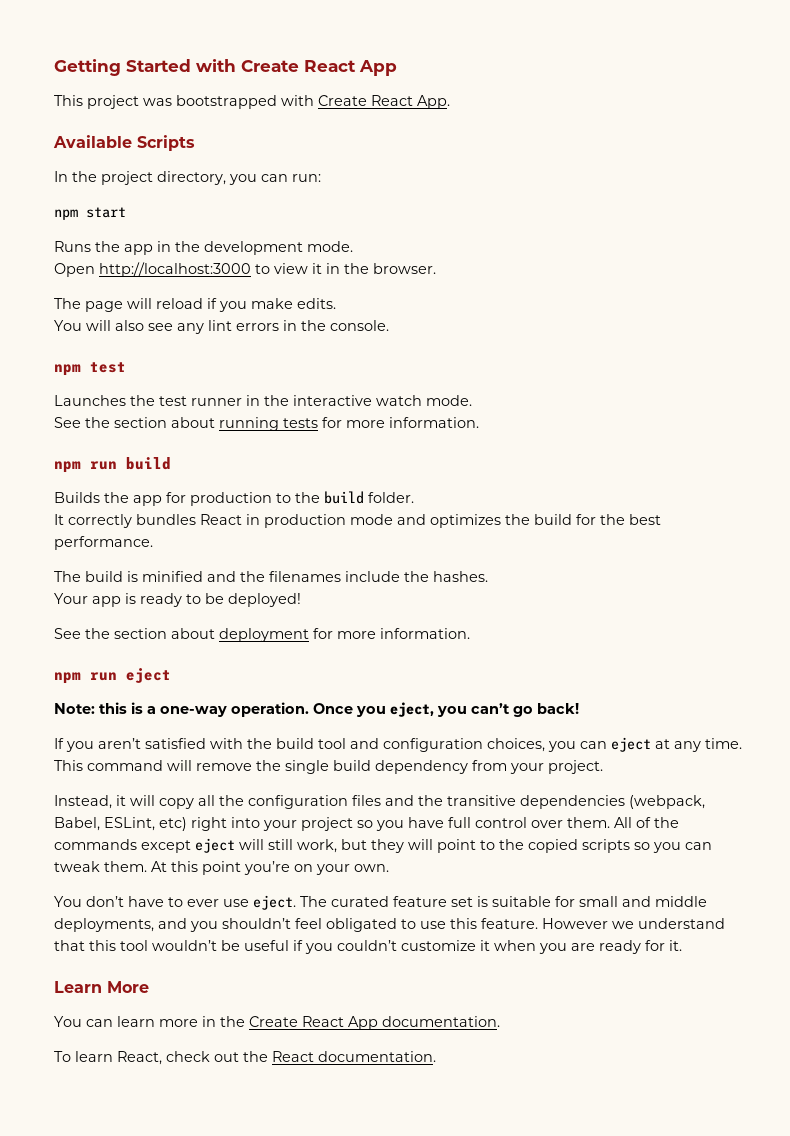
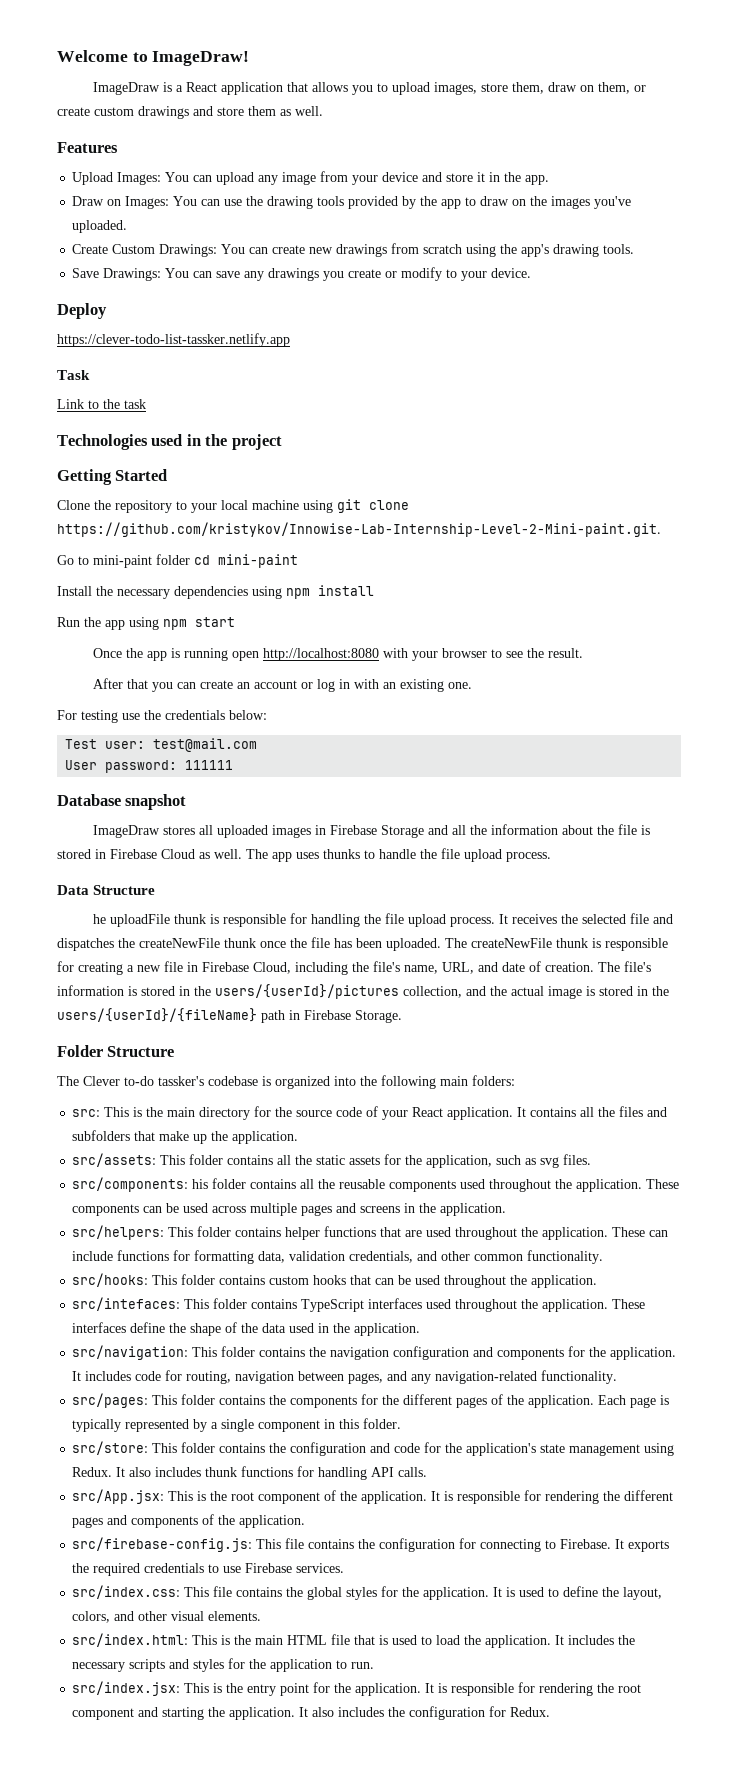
- Getting Started with Create React App
- This project was bootstrapped with Create React App.
- Available Scripts
- In the project directory, you can run:
- npm start
+ Welcome to ImageDraw!
+ ImageDraw is a React application that allows you to upload images, store them, draw on them, or create custom drawings and store them as well.
+ Features
+ Upload Images: You can upload any image from your device and store it in the app.
+ Draw on Images: You can use the drawing tools provided by the app to draw on the images you've uploaded.
+ Create Custom Drawings: You can create new drawings from scratch using the app's drawing tools.
+ Save Drawings: You can save any drawings you create or modify to your device.
+ Deploy
+ https://clever-todo-list-tassker.netlify.app
+ Task
+ Link to the task
+ Technologies used in the project
+ Getting Started
+ Clone the repository to your local machine using git clone https://github.com/kristykov/Innowise-Lab-Internship-Level-2-Mini-paint.git.
+ Go to mini-paint folder cd mini-paint
+ Install the necessary dependencies using npm install
+ Run the app using npm start
- Runs the app in the development mode.
- Open http://localhost:3000 to view it in the browser.
- The page will reload if you make edits.
- You will also see any lint errors in the console.
- npm test
- Launches the test runner in the interactive watch mode.
- See the section about running tests for more information.
- npm run build
- Builds the app for production to the build folder.
- It correctly bundles React in production mode and optimizes the build for the best performance.
- The build is minified and the filenames include the hashes.
- Your app is ready to be deployed!
- See the section about deployment for more information.
- npm run eject
- Note: this is a one-way operation. Once you eject, you can’t go back!
- If you aren’t satisfied with the build tool and configuration choices, you can eject at any time. This command will remove the single build dependency from your project.
- Instead, it will copy all the configuration files and the transitive dependencies (webpack, Babel, ESLint, etc) right into your project so you have full control over them. All of the commands except eject will still work, but they will point to the copied scripts so you can tweak them. At this point you’re on your own.
- You don’t have to ever use eject. The curated feature set is suitable for small and middle deployments, and you shouldn’t feel obligated to use this feature. However we understand that this tool wouldn’t be useful if you couldn’t customize it when you are ready for it.
- Learn More
- You can learn more in the Create React App documentation.
- To learn React, check out the React documentation.
+ Once the app is running open http://localhost:8080 with your browser to see the result.
+ After that you can create an account or log in with an existing one.
+ For testing use the credentials below:
+ Test user: test@mail.com
+ User password: 111111
+ Database snapshot
+ ImageDraw stores all uploaded images in Firebase Storage and all the information about the file is stored in Firebase Cloud as well. The app uses thunks to handle the file upload process.
+ Data Structure
+ he uploadFile thunk is responsible for handling the file upload process. It receives the selected file and dispatches the createNewFile thunk once the file has been uploaded. The createNewFile thunk is responsible for creating a new file in Firebase Cloud, including the file's name, URL, and date of creation. The file's information is stored in the users/{userId}/pictures collection, and the actual image is stored in the users/{userId}/{fileName} path in Firebase Storage.
+ Folder Structure
+ The Clever to-do tassker's codebase is organized into the following main folders:
+ src: This is the main directory for the source code of your React application. It contains all the files and subfolders that make up the application.
+ src/assets: This folder contains all the static assets for the application, such as svg files.
+ src/components: his folder contains all the reusable components used throughout the application. These components can be used across multiple pages and screens in the application.
+ src/helpers: This folder contains helper functions that are used throughout the application. These can include functions for formatting data, validation credentials, and other common functionality.
+ src/hooks: This folder contains custom hooks that can be used throughout the application.
+ src/intefaces: This folder contains TypeScript interfaces used throughout the application. These interfaces define the shape of the data used in the application.
+ src/navigation: This folder contains the navigation configuration and components for the application. It includes code for routing, navigation between pages, and any navigation-related functionality.
+ src/pages: This folder contains the components for the different pages of the application. Each page is typically represented by a single component in this folder.
+ src/store: This folder contains the configuration and code for the application's state management using Redux. It also includes thunk functions for handling API calls.
+ src/App.jsx: This is the root component of the application. It is responsible for rendering the different pages and components of the application.
+ src/firebase-config.js: This file contains the configuration for connecting to Firebase. It exports the required credentials to use Firebase services.
+ src/index.css: This file contains the global styles for the application. It is used to define the layout, colors, and other visual elements.
+ src/index.html: This is the main HTML file that is used to load the application. It includes the necessary scripts and styles for the application to run.
+ src/index.jsx: This is the entry point for the application. It is responsible for rendering the root component and starting the application. It also includes the configuration for Redux.

